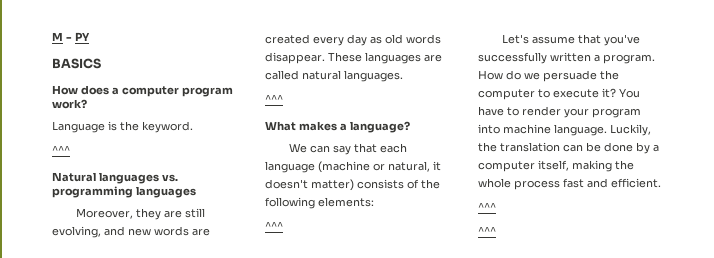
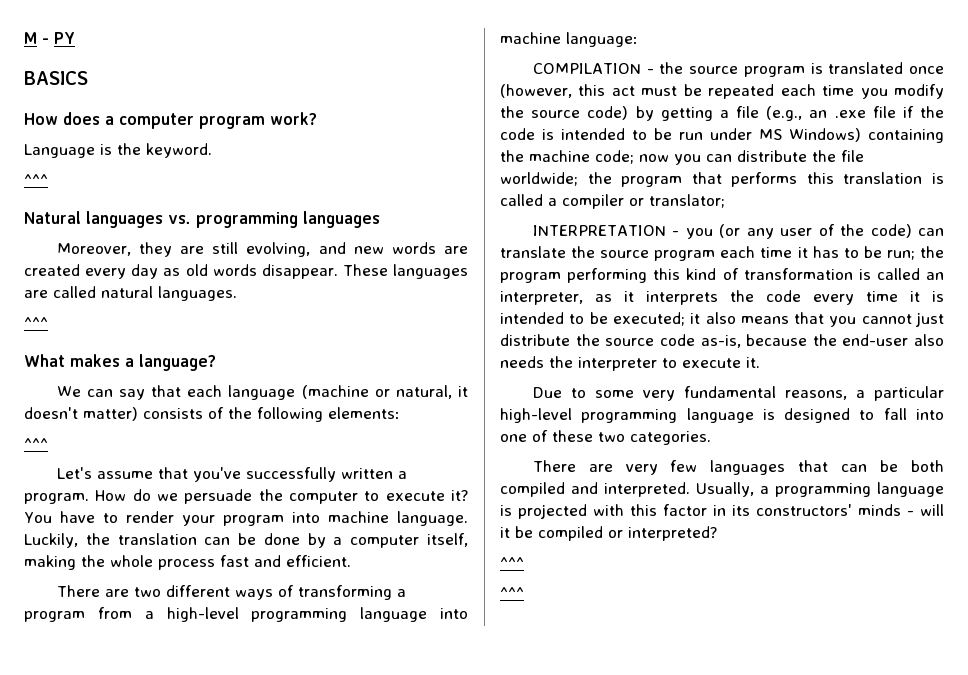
+ There are two different ways of transforming a program from a high-level programming language into machine language:
+ COMPILATION - the source program is translated once (however, this act must be repeated each time you modify the source code) by getting a file (e.g., an .exe file if the code is intended to be run under MS Windows) containing the machine code; now you can distribute the file worldwide; the program that performs this translation is called a compiler or translator;
+ INTERPRETATION - you (or any user of the code) can translate the source program each time it has to be run; the program performing this kind of transformation is called an interpreter, as it interprets the code every time it is intended to be executed; it also means that you cannot just distribute the source code as-is, because the end-user also needs the interpreter to execute it.
+ Due to some very fundamental reasons, a particular high-level programming language is designed to fall into one of these two categories.
+ There are very few languages that can be both compiled and interpreted. Usually, a programming language is projected with this factor in its constructors' minds - will it be compiled or interpreted?

